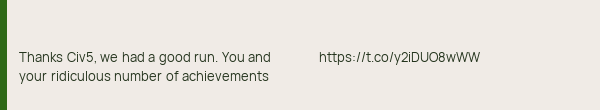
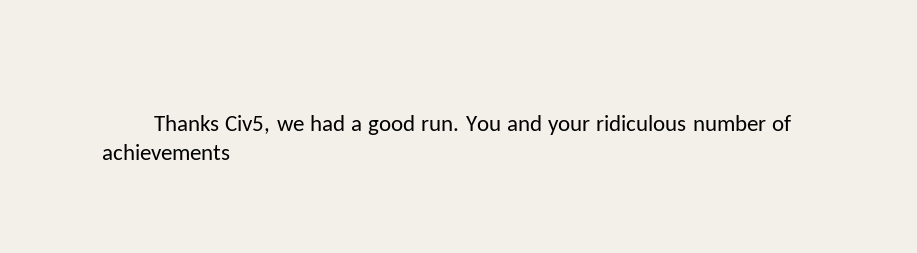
- You and your ridiculous number of achievements https://t.co/y2iDUO8wWW
+ You and your ridiculous number of achievements

